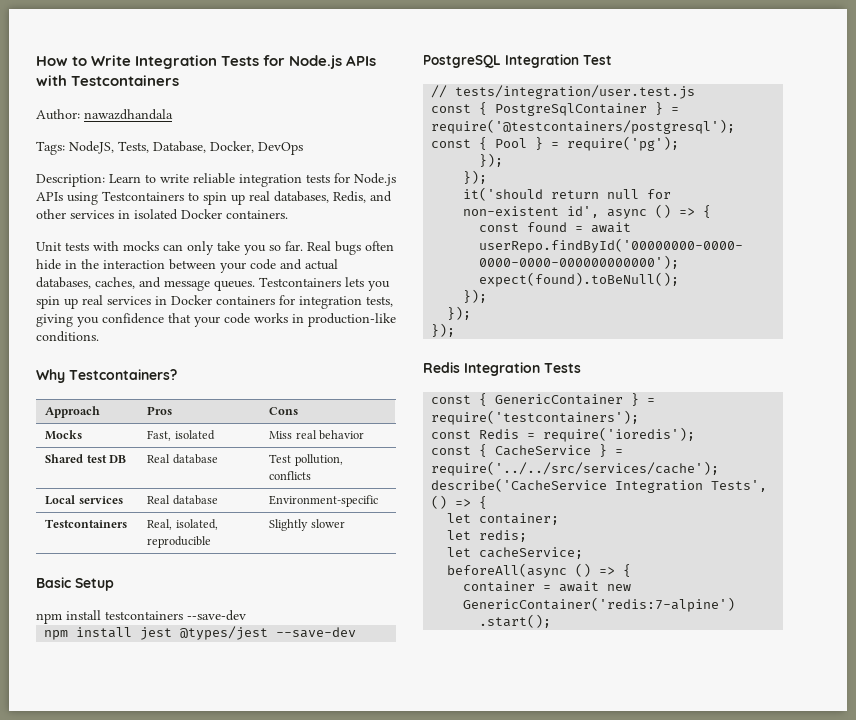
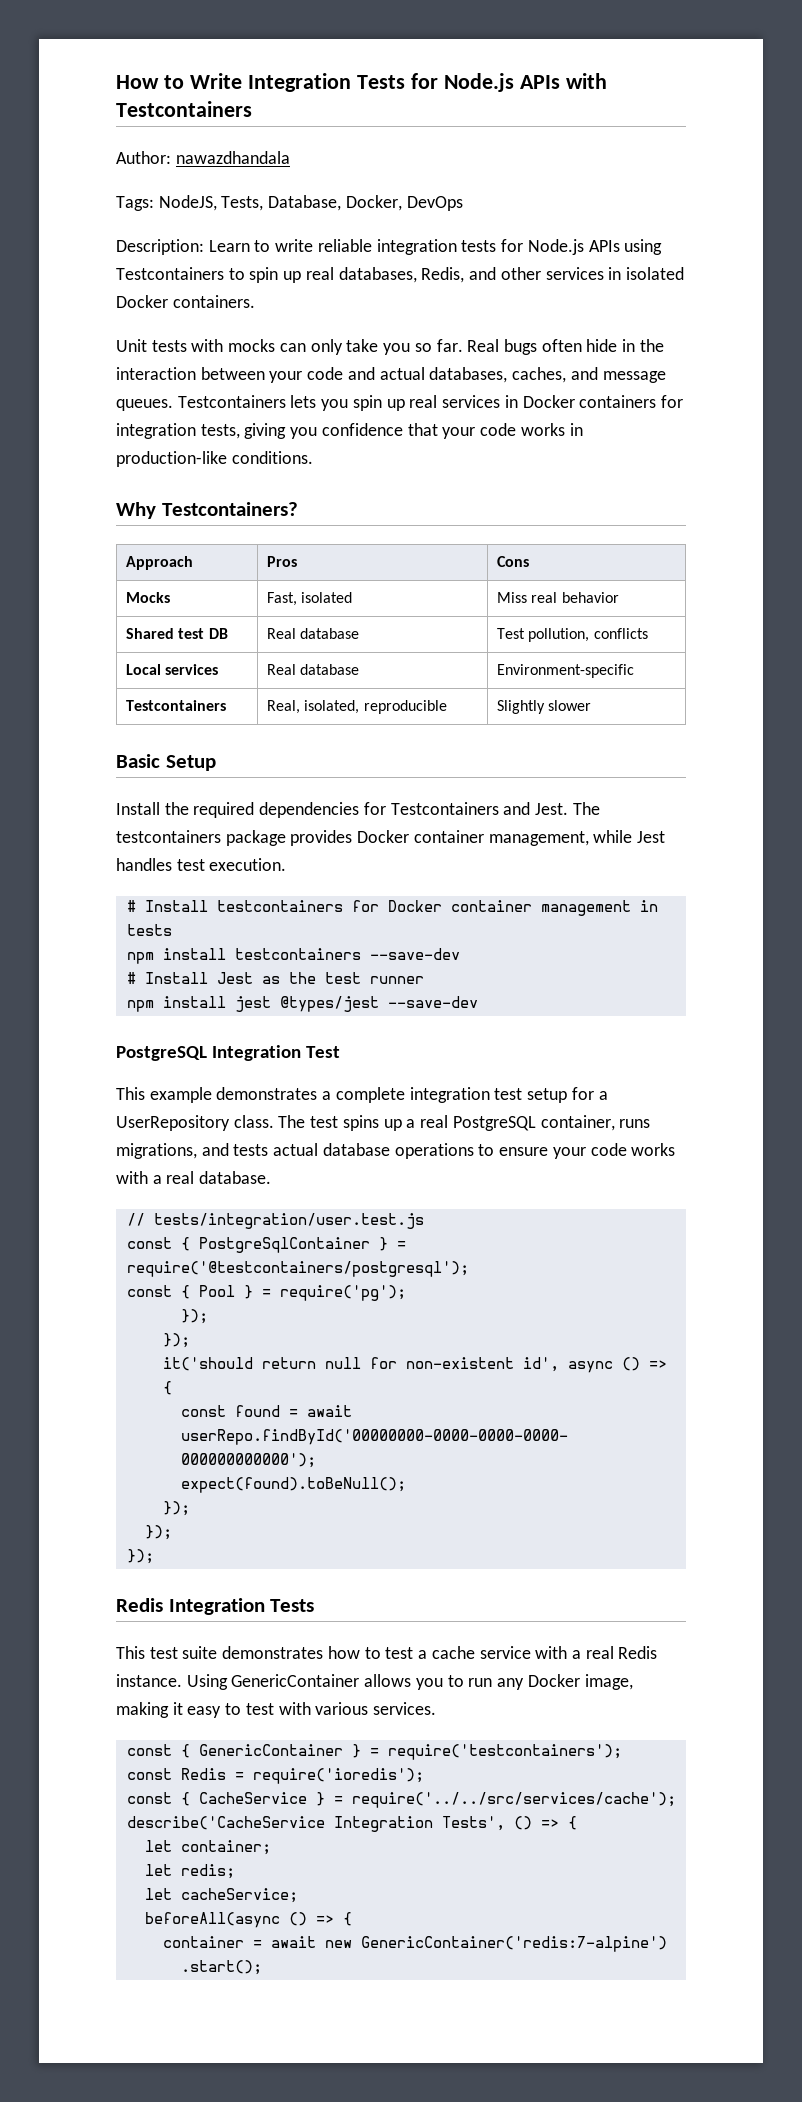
+ Install the required dependencies for Testcontainers and Jest. The testcontainers package provides Docker container management, while Jest handles test execution.
+ # Install testcontainers for Docker container management in tests
  npm install testcontainers --save-dev
+ # Install Jest as the test runner
+ This example demonstrates a complete integration test setup for a UserRepository class. The test spins up a real PostgreSQL container, runs migrations, and tests actual database operations to ensure your code works with a real database.
+ This test suite demonstrates how to test a cache service with a real Redis instance. Using GenericContainer allows you to run any Docker image, making it easy to test with various services.

